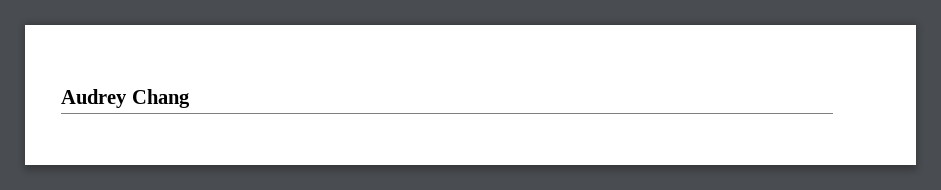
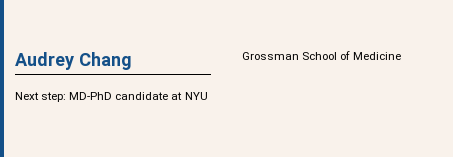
+ Next step: MD-PhD candidate at NYU Grossman School of Medicine

